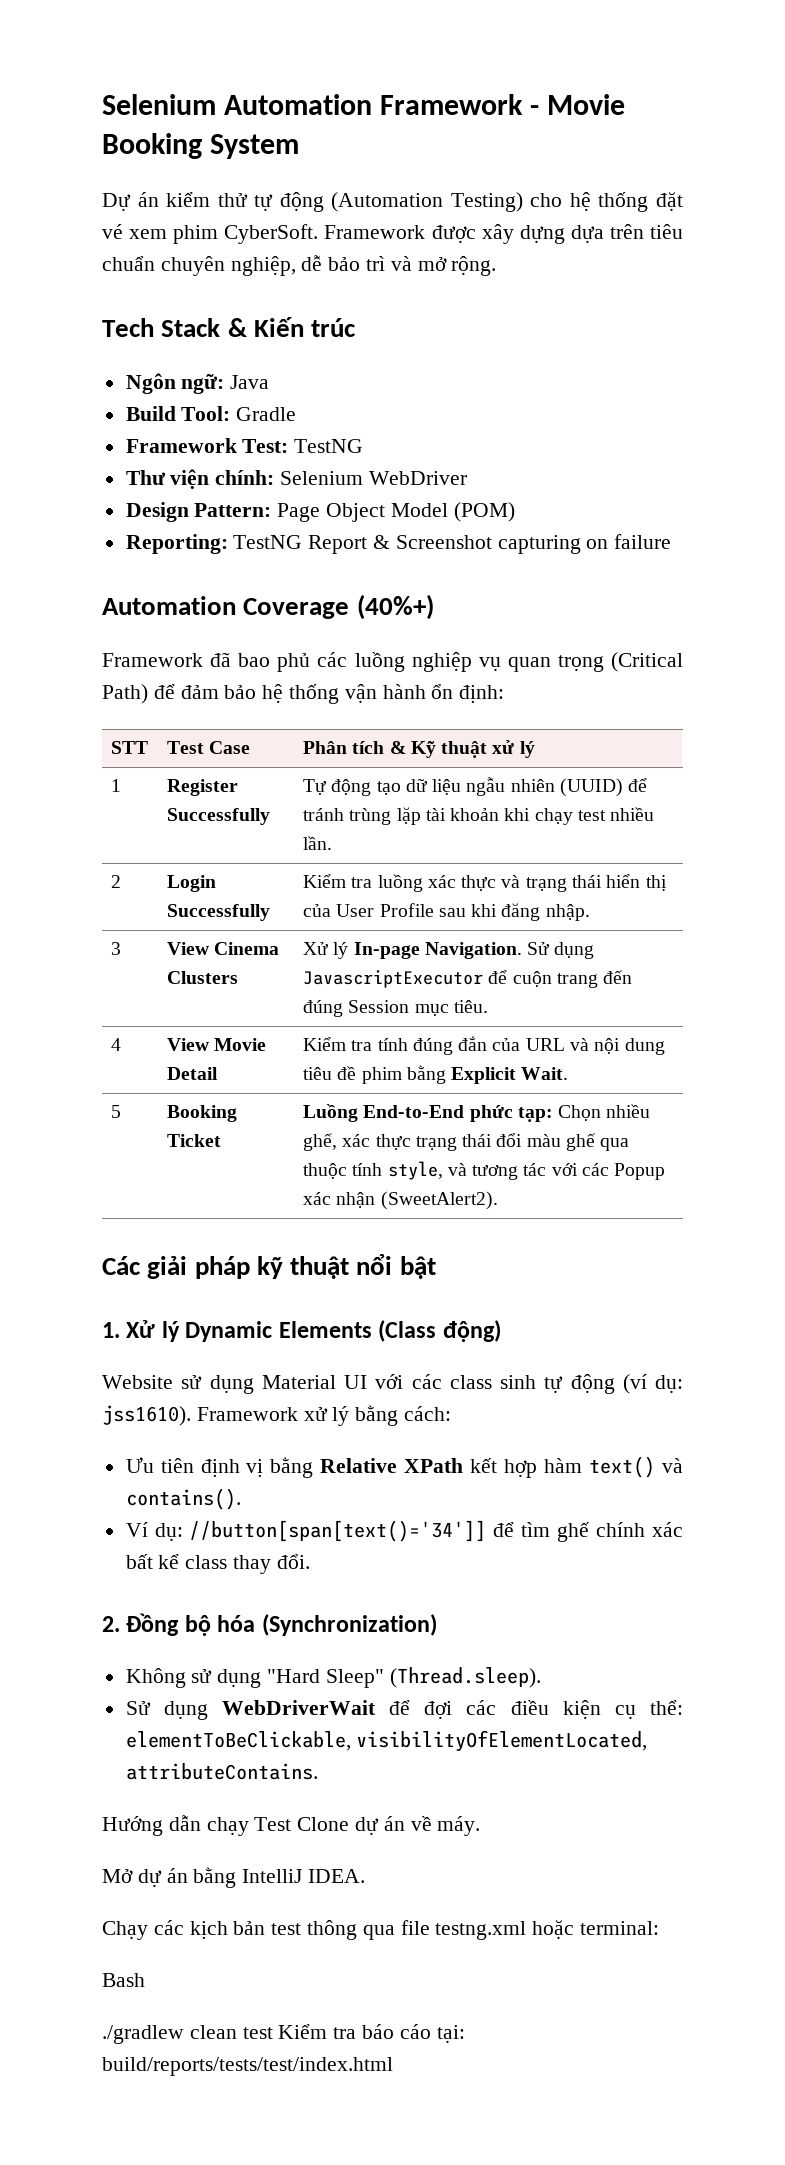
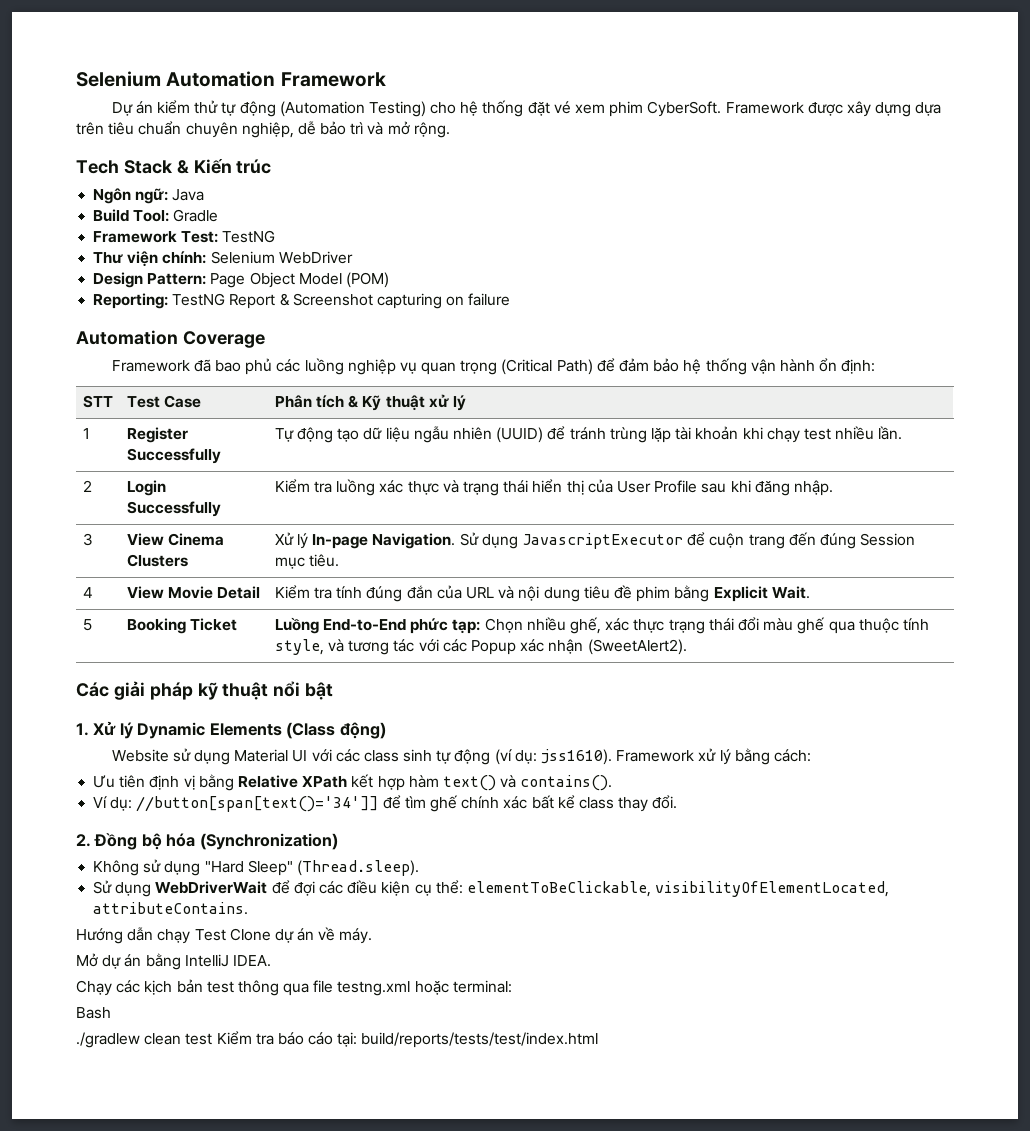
- Selenium Automation Framework - Movie Booking System
+ Selenium Automation Framework
- Automation Coverage (40%+)
+ Automation Coverage

